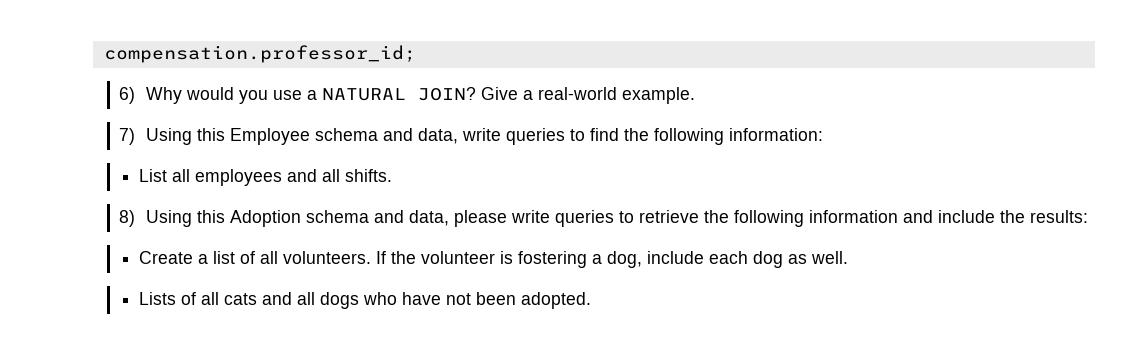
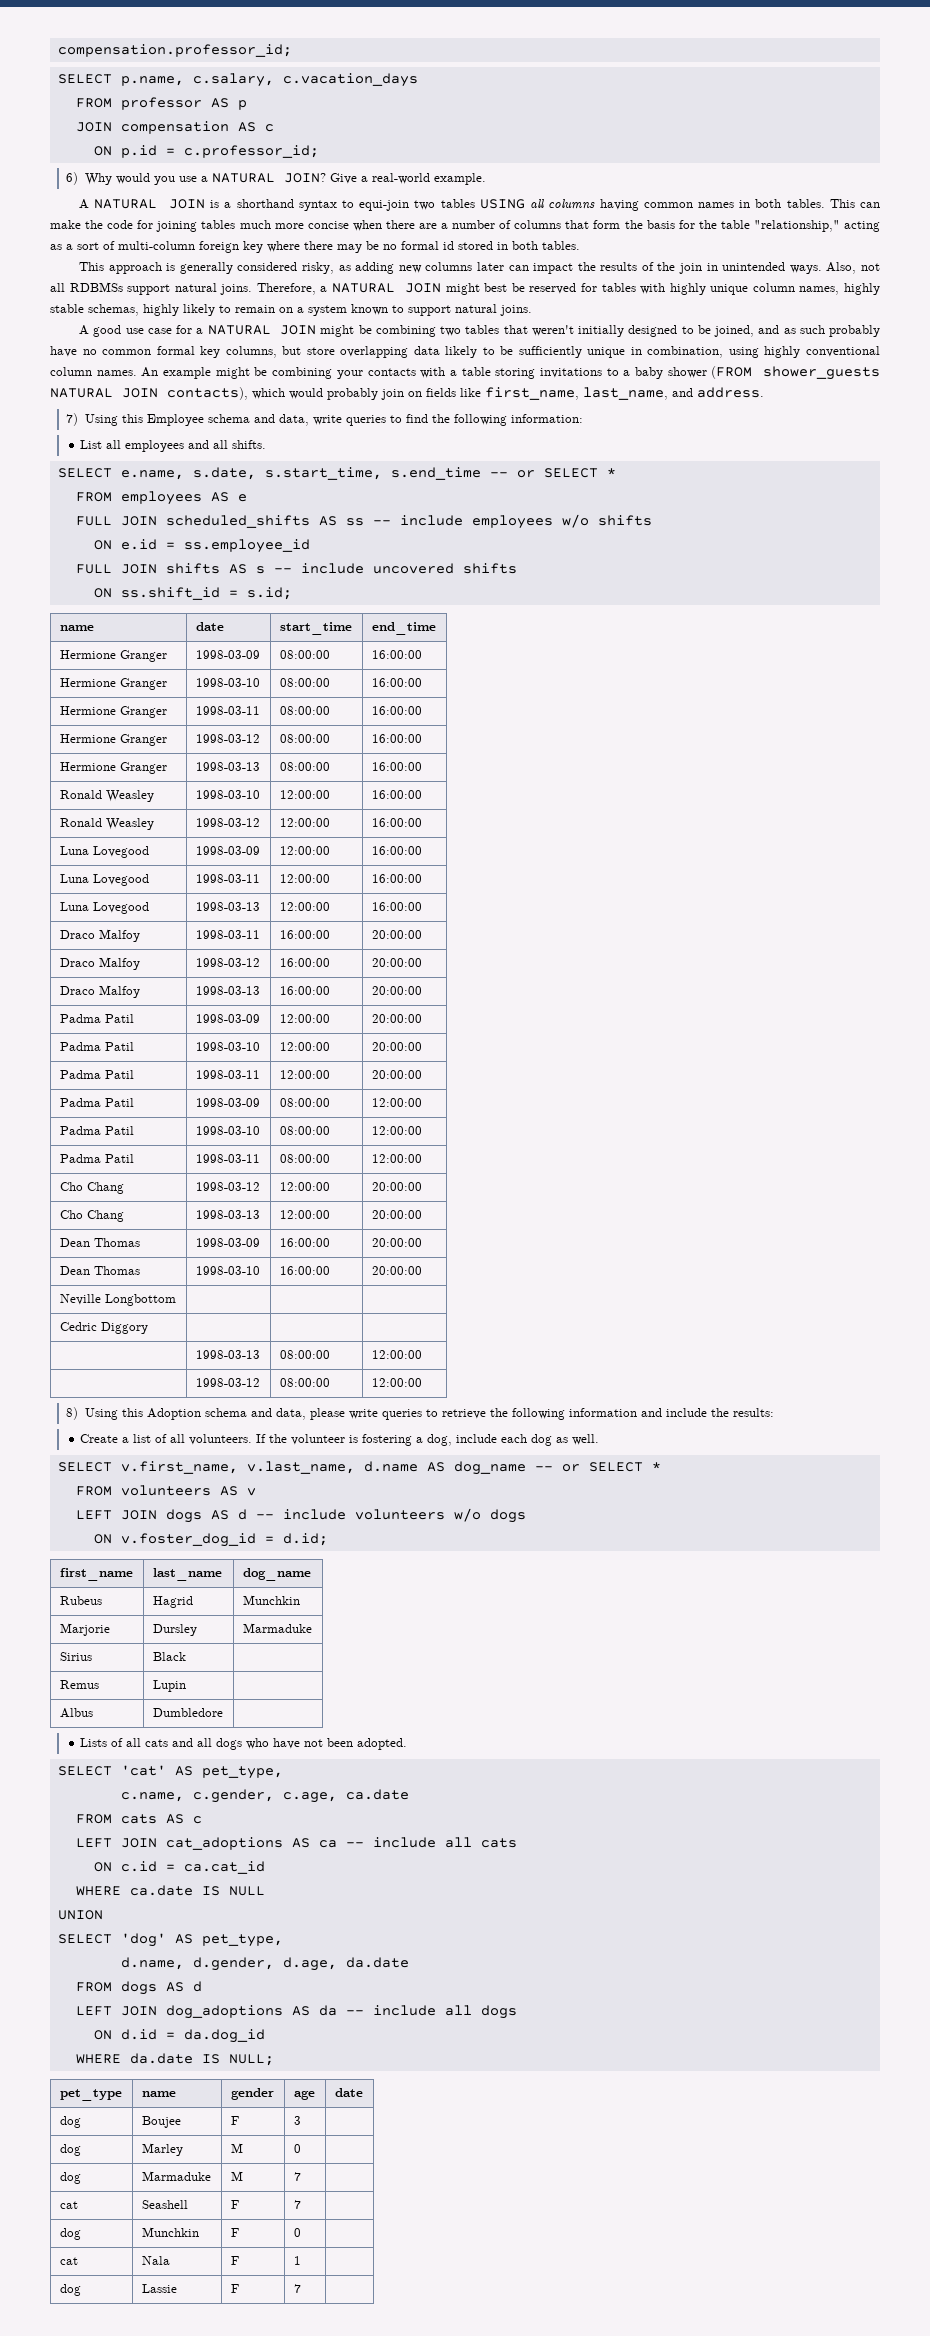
+ SELECT p.name, c.salary, c.vacation_days
+ FROM professor AS p
+ JOIN compensation AS c
+ ON p.id = c.professor_id;
+ A NATURAL JOIN is a shorthand syntax to equi-join two tables USING all columns having common names in both tables. This can make the code for joining tables much more concise when there are a number of columns that form the basis for the table "relationship," acting as a sort of multi-column foreign key where there may be no formal id stored in both tables.
+ This approach is generally considered risky, as adding new columns later can impact the results of the join in unintended ways. Also, not all RDBMSs support natural joins. Therefore, a NATURAL JOIN might best be reserved for tables with highly unique column names, highly stable schemas, highly likely to remain on a system known to support natural joins.
+ A good use case for a NATURAL JOIN might be combining two tables that weren't initially designed to be joined, and as such probably have no common formal key columns, but store overlapping data likely to be sufficiently unique in combination, using highly conventional column names. An example might be combining your contacts with a table storing invitations to a baby shower (FROM shower_guests NATURAL JOIN contacts), which would probably join on fields like first_name, last_name, and address.
+ SELECT e.name, s.date, s.start_time, s.end_time -- or SELECT *
+ FROM employees AS e
+ FULL JOIN scheduled_shifts AS ss -- include employees w/o shifts
+ ON e.id = ss.employee_id
+ FULL JOIN shifts AS s -- include uncovered shifts
+ ON ss.shift_id = s.id;
+ name | date | start_time | end_time
+ Hermione Granger | 1998-03-09 | 08:00:00 | 16:00:00
+ Hermione Granger | 1998-03-10 | 08:00:00 | 16:00:00
+ Hermione Granger | 1998-03-11 | 08:00:00 | 16:00:00
+ Hermione Granger | 1998-03-12 | 08:00:00 | 16:00:00
+ Hermione Granger | 1998-03-13 | 08:00:00 | 16:00:00
+ Ronald Weasley | 1998-03-10 | 12:00:00 | 16:00:00
+ Ronald Weasley | 1998-03-12 | 12:00:00 | 16:00:00
+ Luna Lovegood | 1998-03-09 | 12:00:00 | 16:00:00
+ Luna Lovegood | 1998-03-11 | 12:00:00 | 16:00:00
+ Luna Lovegood | 1998-03-13 | 12:00:00 | 16:00:00
+ Draco Malfoy | 1998-03-11 | 16:00:00 | 20:00:00
+ Draco Malfoy | 1998-03-12 | 16:00:00 | 20:00:00
+ Draco Malfoy | 1998-03-13 | 16:00:00 | 20:00:00
+ Padma Patil | 1998-03-09 | 12:00:00 | 20:00:00
+ Padma Patil | 1998-03-10 | 12:00:00 | 20:00:00
+ Padma Patil | 1998-03-11 | 12:00:00 | 20:00:00
+ Padma Patil | 1998-03-09 | 08:00:00 | 12:00:00
+ Padma Patil | 1998-03-10 | 08:00:00 | 12:00:00
+ Padma Patil | 1998-03-11 | 08:00:00 | 12:00:00
+ Cho Chang | 1998-03-12 | 12:00:00 | 20:00:00
+ Cho Chang | 1998-03-13 | 12:00:00 | 20:00:00
+ Dean Thomas | 1998-03-09 | 16:00:00 | 20:00:00
+ Dean Thomas | 1998-03-10 | 16:00:00 | 20:00:00
+ Neville Longbottom | | |
+ Cedric Diggory | | |
+ | 1998-03-13 | 08:00:00 | 12:00:00
+ | 1998-03-12 | 08:00:00 | 12:00:00
+ SELECT v.first_name, v.last_name, d.name AS dog_name -- or SELECT *
+ FROM volunteers AS v
+ LEFT JOIN dogs AS d -- include volunteers w/o dogs
+ ON v.foster_dog_id = d.id;
+ first_name | last_name | dog_name
+ Rubeus | Hagrid | Munchkin
+ Marjorie | Dursley | Marmaduke
+ Sirius | Black |
+ Remus | Lupin |
+ Albus | Dumbledore |
+ SELECT 'cat' AS pet_type,
+ c.name, c.gender, c.age, ca.date
+ FROM cats AS c
+ LEFT JOIN cat_adoptions AS ca -- include all cats
+ ON c.id = ca.cat_id
+ WHERE ca.date IS NULL
+ UNION
+ SELECT 'dog' AS pet_type,
+ d.name, d.gender, d.age, da.date
+ FROM dogs AS d
+ LEFT JOIN dog_adoptions AS da -- include all dogs
+ ON d.id = da.dog_id
+ WHERE da.date IS NULL;
+ pet_type | name | gender | age | date
+ dog | Boujee | F | 3 |
+ dog | Marley | M | 0 |
+ dog | Marmaduke | M | 7 |
+ cat | Seashell | F | 7 |
+ dog | Munchkin | F | 0 |
+ cat | Nala | F | 1 |
+ dog | Lassie | F | 7 |

